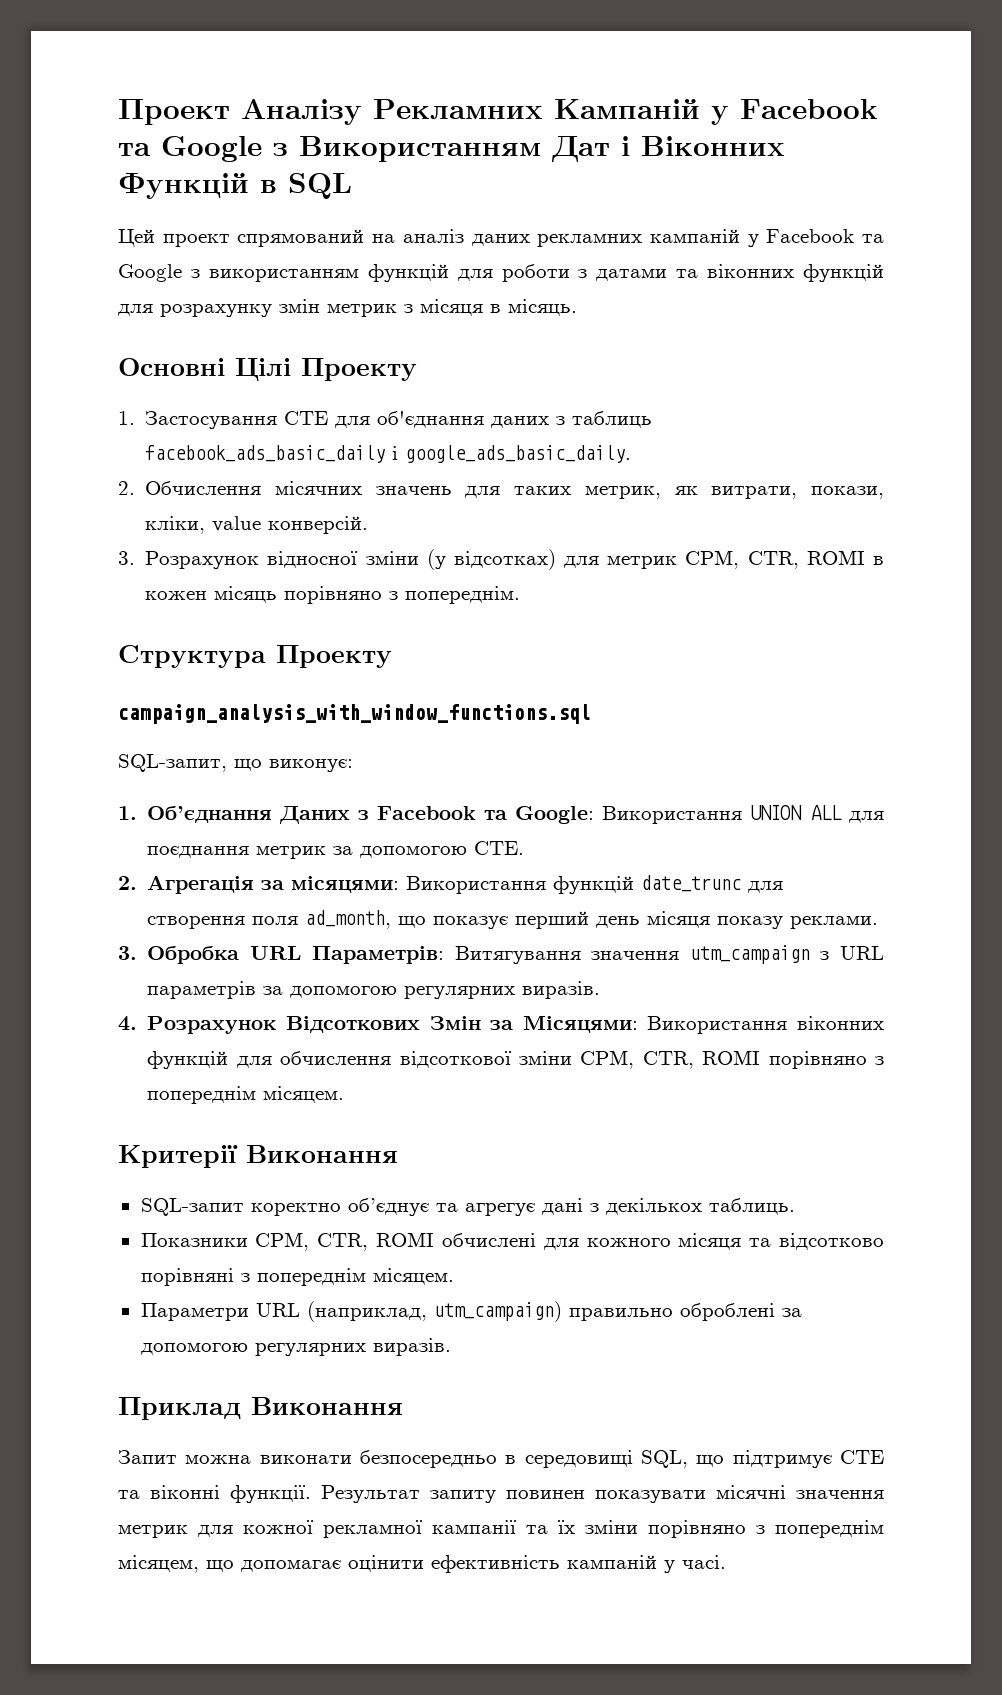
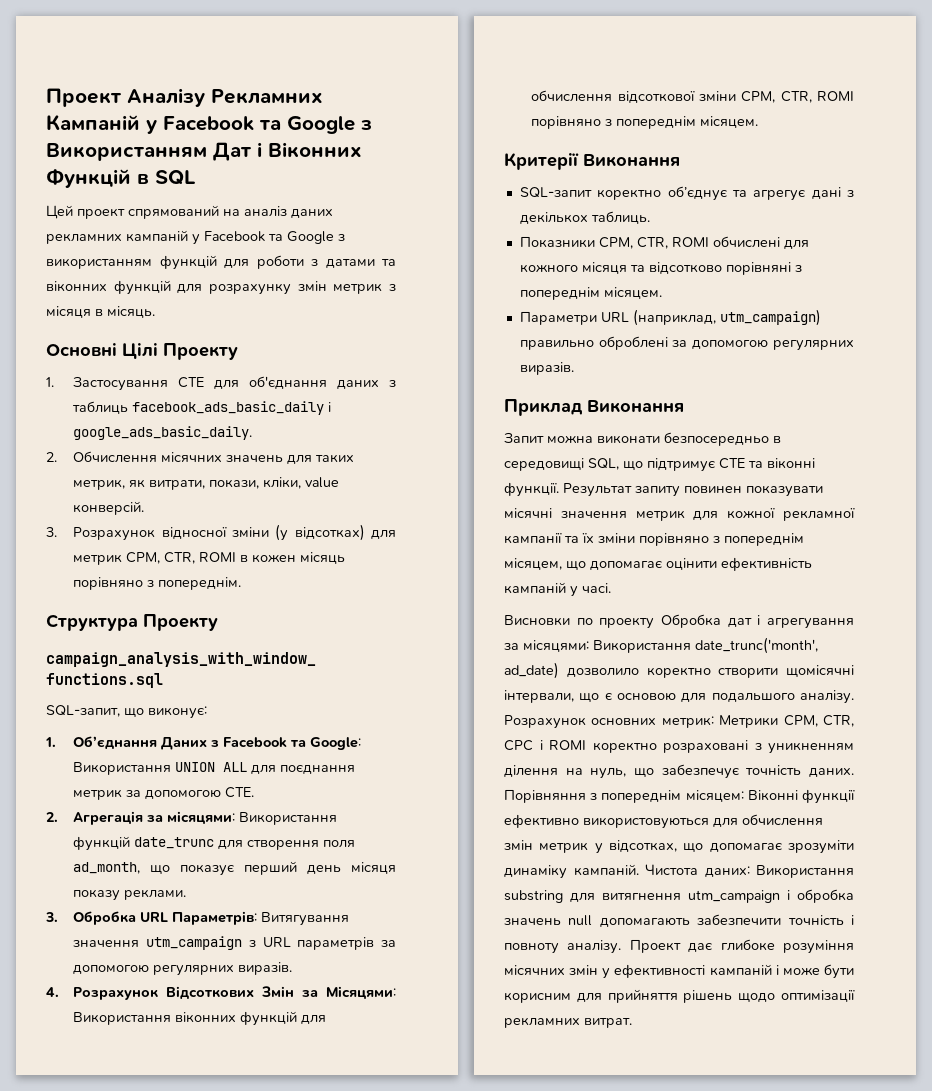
+ Висновки по проекту Обробка дат і агрегування за місяцями: Використання date_trunc('month', ad_date) дозволило коректно створити щомісячні інтервали, що є основою для подальшого аналізу. Розрахунок основних метрик: Метрики CPM, CTR, CPC і ROMI коректно розраховані з уникненням ділення на нуль, що забезпечує точність даних. Порівняння з попереднім місяцем: Віконні функції ефективно використовуються для обчислення змін метрик у відсотках, що допомагає зрозуміти динаміку кампаній. Чистота даних: Використання substring для витягнення utm_campaign і обробка значень null допомагають забезпечити точність і повноту аналізу. Проект дає глибоке розуміння місячних змін у ефективності кампаній і може бути корисним для прийняття рішень щодо оптимізації рекламних витрат.

